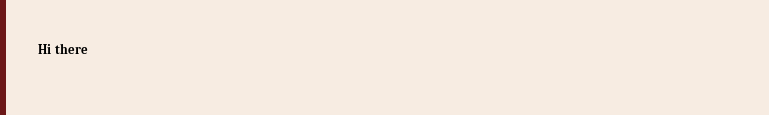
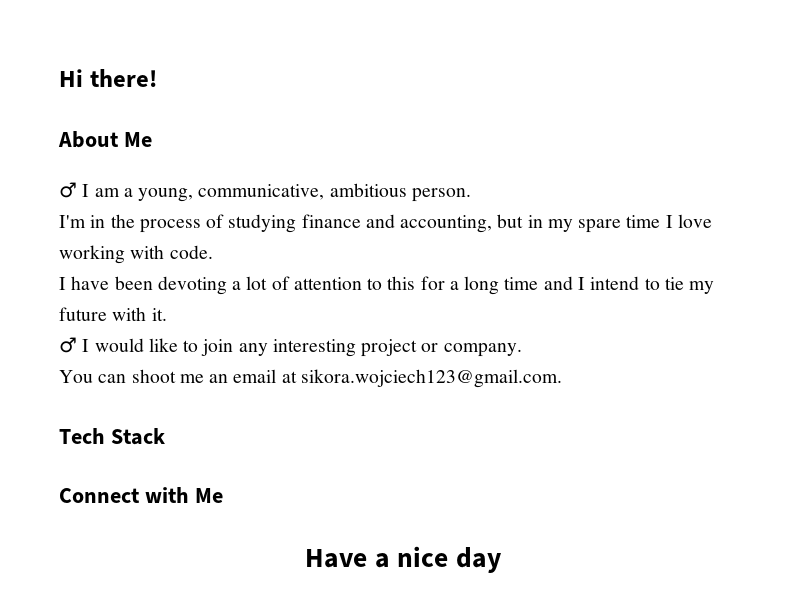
- Hi there
+ Hi there!
+ About Me
+ ♂ I am a young, communicative, ambitious person.
+ I'm in the process of studying finance and accounting, but in my spare time I love working with code.
+ I have been devoting a lot of attention to this for a long time and I intend to tie my future with it.
+ ♂ I would like to join any interesting project or company.
+ You can shoot me an email at sikora.wojciech123@gmail.com.
+ Tech Stack
+ Connect with Me
+ Have a nice day

